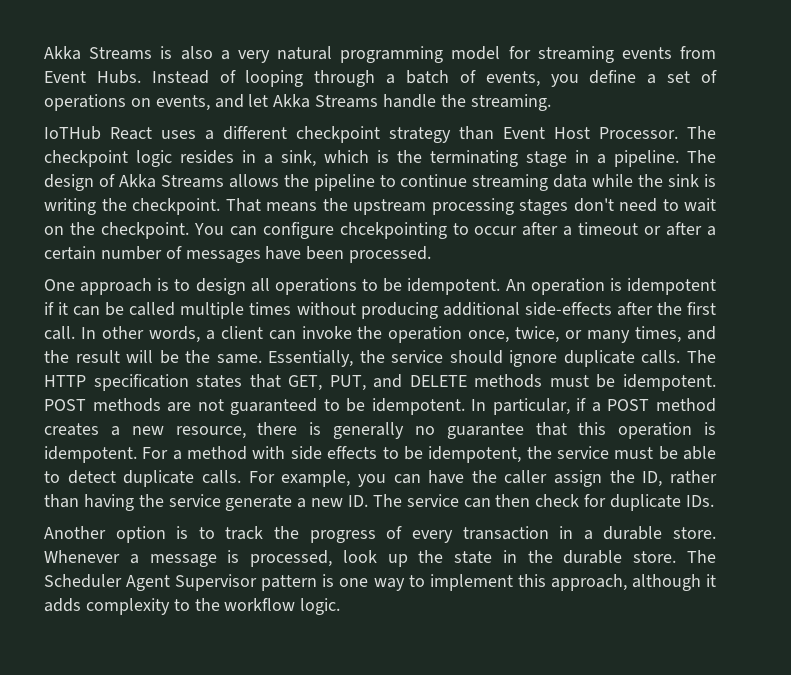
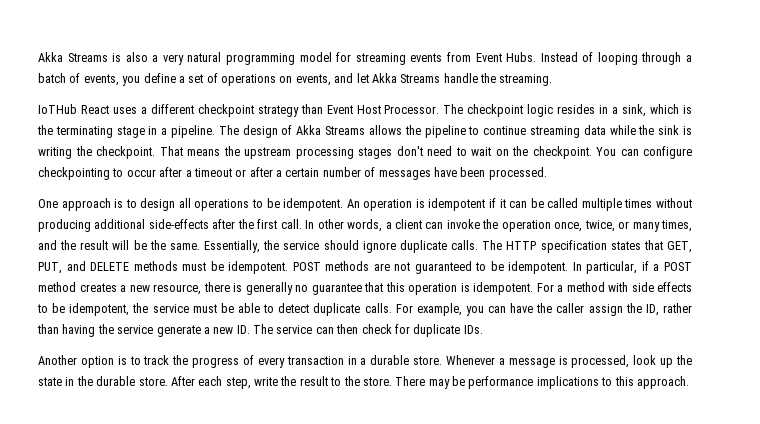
- You can configure chcekpointing to occur after a timeout or after a certain number of messages have been processed.
+ You can configure checkpointing to occur after a timeout or after a certain number of messages have been processed.
- The Scheduler Agent Supervisor pattern is one way to implement this approach, although it adds complexity to the workflow logic.
+ After each step, write the result to the store. There may be performance implications to this approach.

